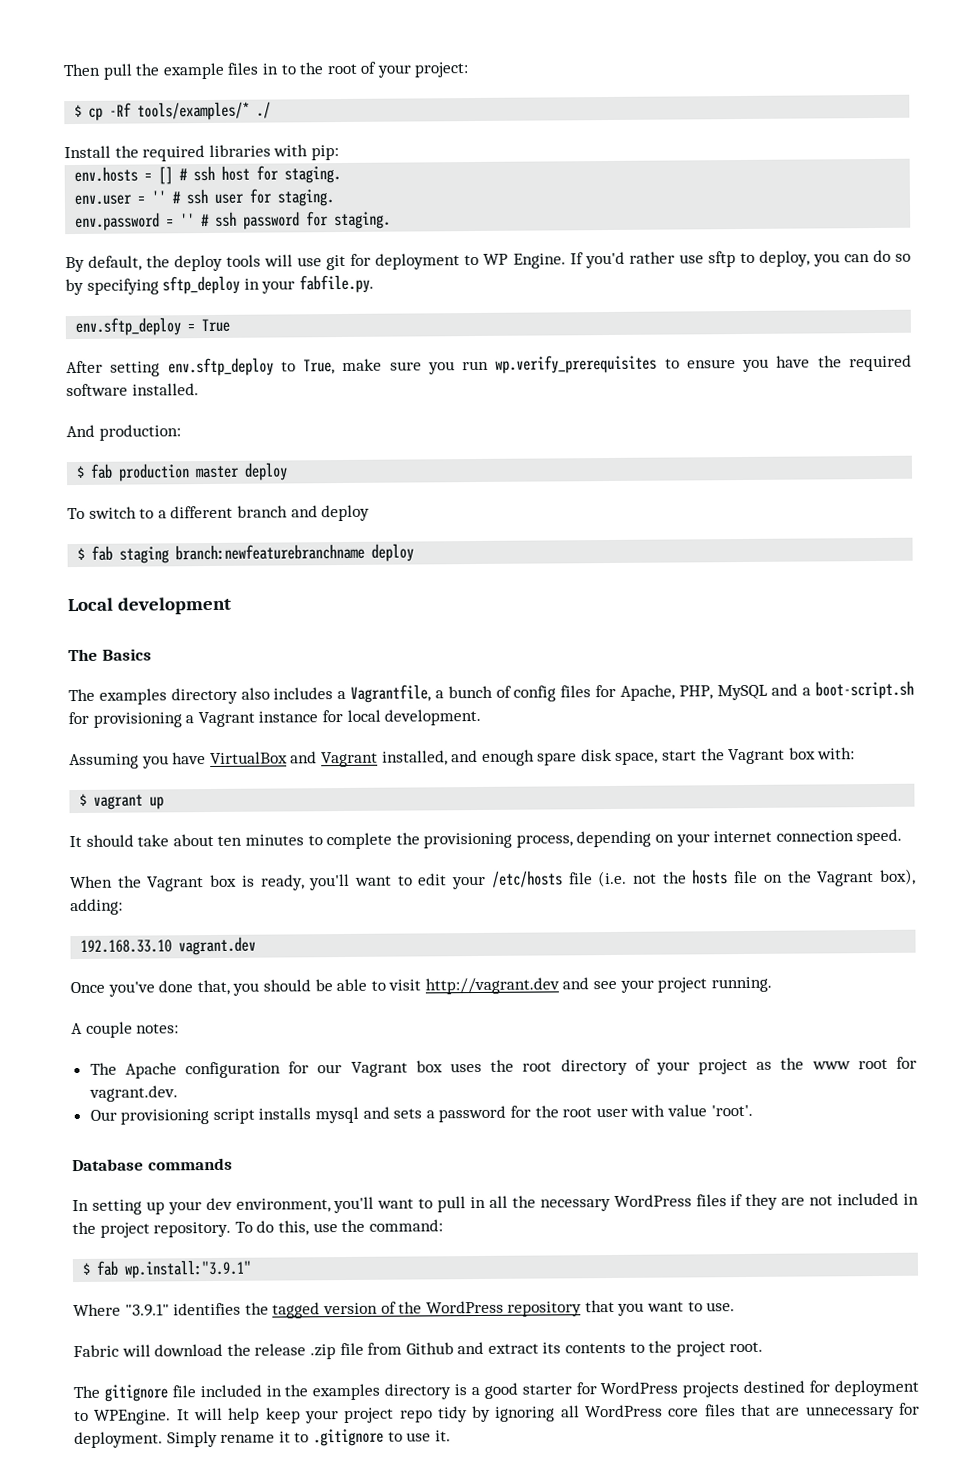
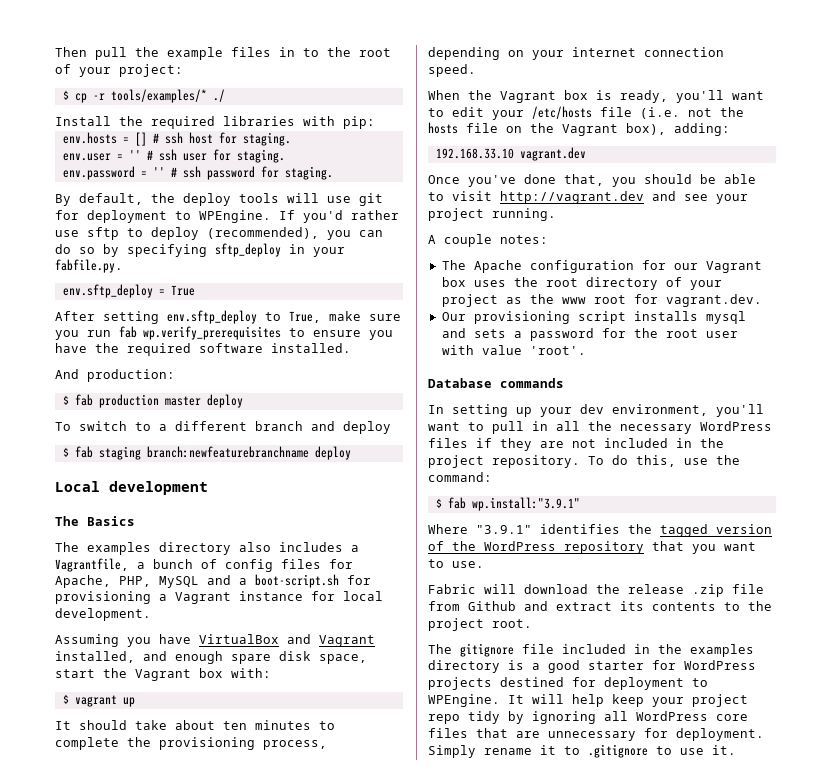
- $ cp -Rf tools/examples/* ./
+ $ cp -r tools/examples/* ./
- By default, the deploy tools will use git for deployment to WP Engine.
+ By default, the deploy tools will use git for deployment to WPEngine.
- If you'd rather use sftp to deploy, you can do so by specifying sftp_deploy in your fabfile.py.
+ If you'd rather use sftp to deploy (recommended), you can do so by specifying sftp_deploy in your fabfile.py.
- After setting env.sftp_deploy to True, make sure you run wp.verify_prerequisites to ensure you have the required software installed.
+ After setting env.sftp_deploy to True, make sure you run fab wp.verify_prerequisites to ensure you have the required software installed.

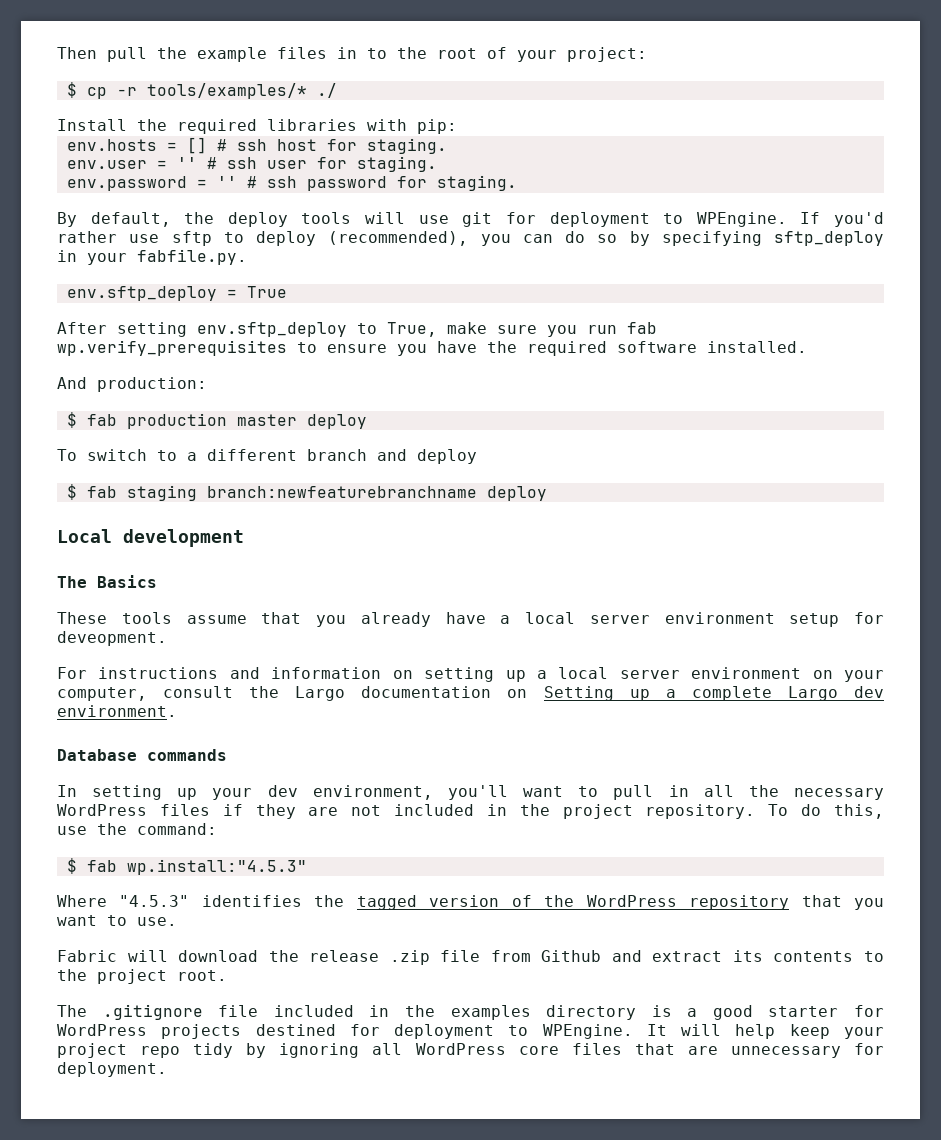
- The examples directory also includes a Vagrantfile, a bunch of config files for Apache, PHP, MySQL and a boot-script.sh for provisioning a Vagrant instance for local development.
- Assuming you have VirtualBox and Vagrant installed, and enough spare disk space, start the Vagrant box with:
- $ vagrant up
- It should take about ten minutes to complete the provisioning process, depending on your internet connection speed.
- When the Vagrant box is ready, you'll want to edit your /etc/hosts file (i.e. not the hosts file on the Vagrant box), adding:
- 192.168.33.10 vagrant.dev
- Once you've done that, you should be able to visit http://vagrant.dev and see your project running.
- A couple notes:
- The Apache configuration for our Vagrant box uses the root directory of your project as the www root for vagrant.dev.
- Our provisioning script installs mysql and sets a password for the root user with value 'root'.
+ These tools assume that you already have a local server environment setup for deveopment.
+ For instructions and information on setting up a local server environment on your computer, consult the Largo documentation on Setting up a complete Largo dev environment.
- $ fab wp.install:"3.9.1"
+ $ fab wp.install:"4.5.3"
- Where "3.9.1" identifies the tagged version of the WordPress repository that you want to use.
+ Where "4.5.3" identifies the tagged version of the WordPress repository that you want to use.
- The gitignore file included in the examples directory is a good starter for WordPress projects destined for deployment to WPEngine.
+ The .gitignore file included in the examples directory is a good starter for WordPress projects destined for deployment to WPEngine.
- Simply rename it to .gitignore to use it.

